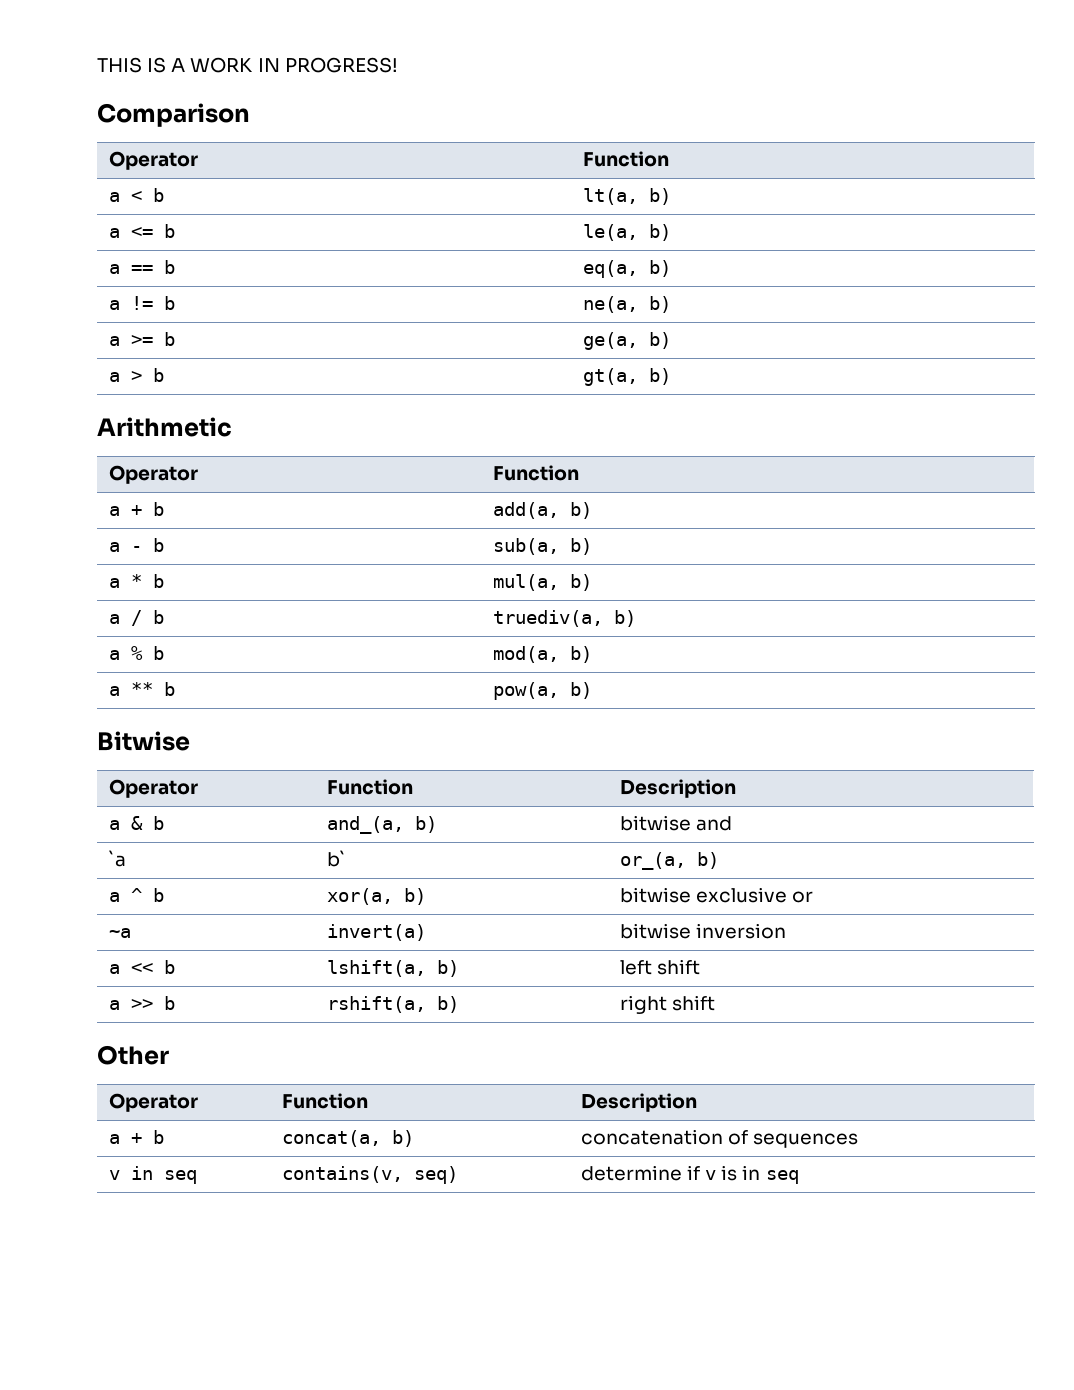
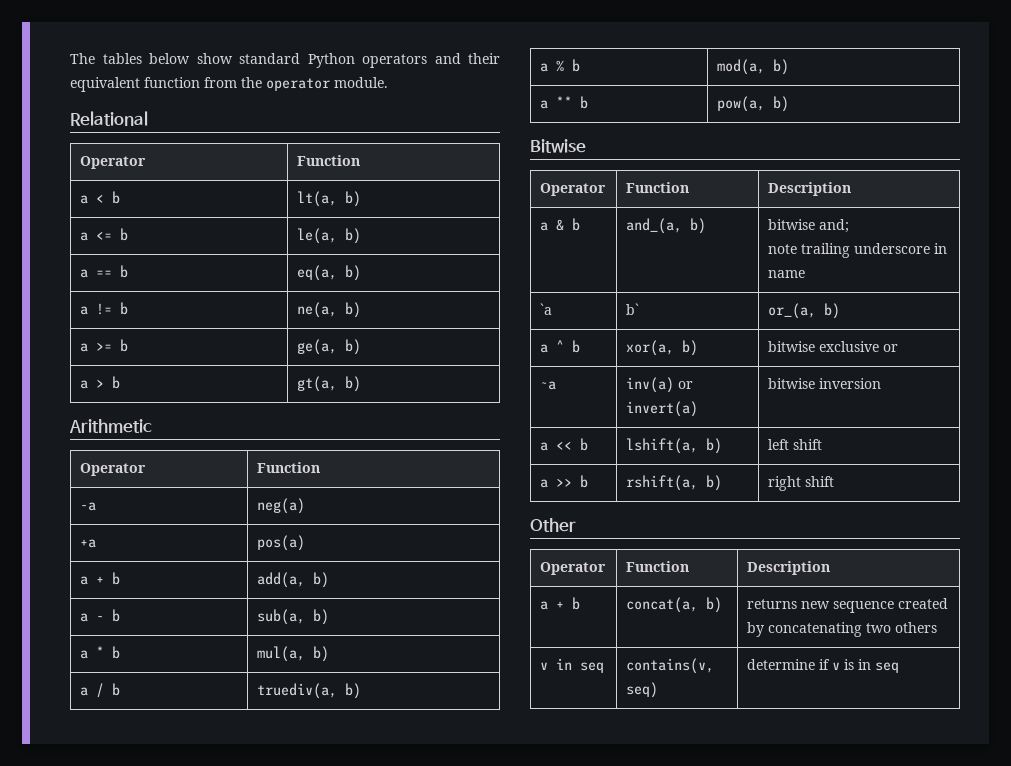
- THIS IS A WORK IN PROGRESS!
- Comparison
+ The tables below show standard Python operators and their equivalent function from the operator module.
+ Relational
+ -a | neg(a)
+ +a | pos(a)
- a & b | and_(a, b) | bitwise and
+ a & b | and_(a, b) | bitwise and;
+ note trailing underscore in name
- ~a | invert(a) | bitwise inversion
+ ~a | inv(a) or invert(a) | bitwise inversion
- a + b | concat(a, b) | concatenation of sequences
+ a + b | concat(a, b) | returns new sequence created by concatenating two others

